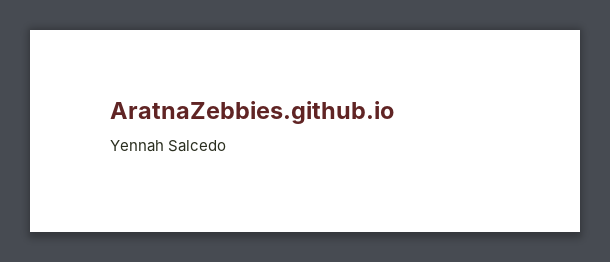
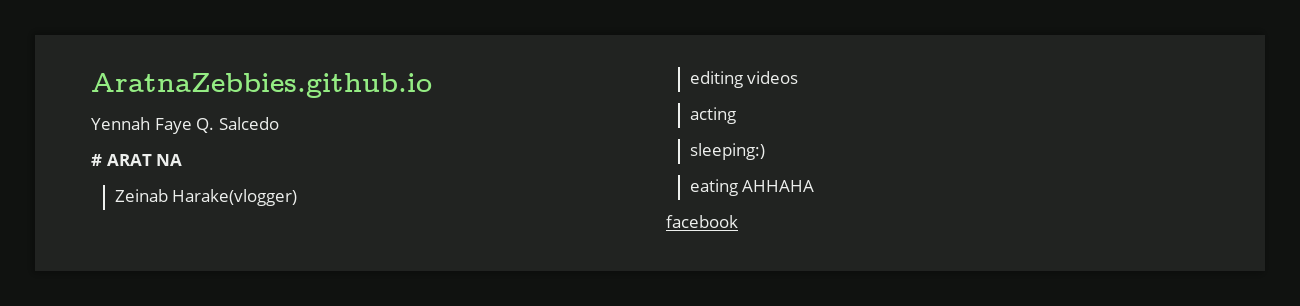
- Yennah Salcedo
+ Yennah Faye Q. Salcedo
+ # ARAT NA
+ Zeinab Harake(vlogger)
+ editing videos
+ acting
+ sleeping:)
+ eating AHHAHA
+ facebook

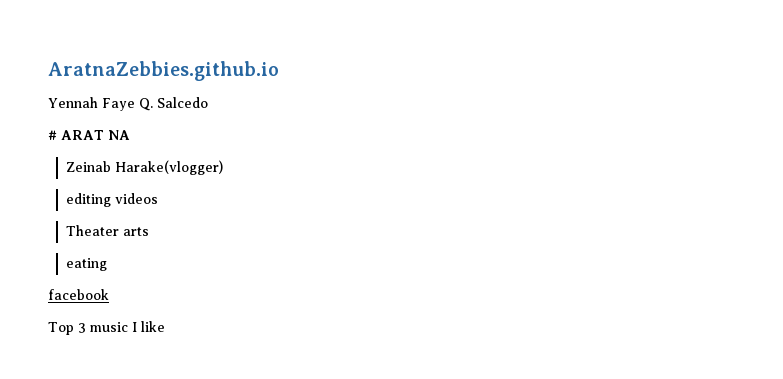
- acting
- sleeping:)
+ Theater arts
- eating AHHAHA
+ eating
+ Top 3 music I like

